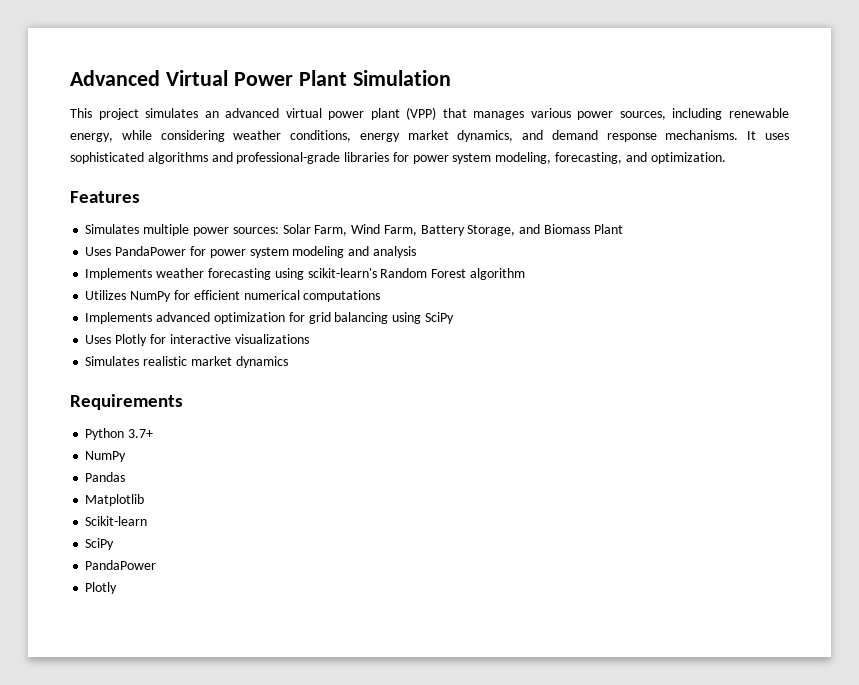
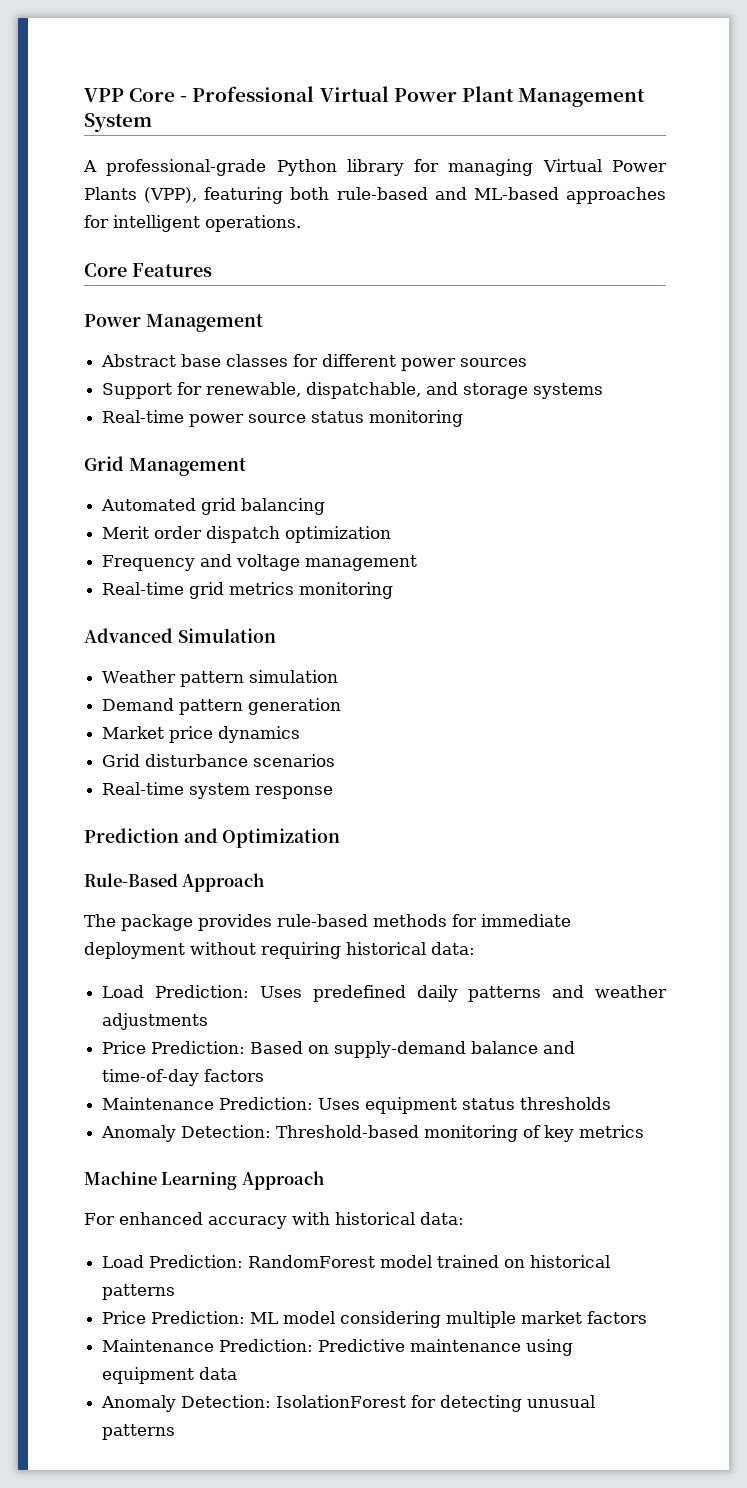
- Advanced Virtual Power Plant Simulation
- This project simulates an advanced virtual power plant (VPP) that manages various power sources, including renewable energy, while considering weather conditions, energy market dynamics, and demand response mechanisms. It uses sophisticated algorithms and professional-grade libraries for power system modeling, forecasting, and optimization.
- Features
- Simulates multiple power sources: Solar Farm, Wind Farm, Battery Storage, and Biomass Plant
- Uses PandaPower for power system modeling and analysis
- Implements weather forecasting using scikit-learn's Random Forest algorithm
- Utilizes NumPy for efficient numerical computations
- Implements advanced optimization for grid balancing using SciPy
- Uses Plotly for interactive visualizations
- Simulates realistic market dynamics
- Requirements
- Python 3.7+
- NumPy
- Pandas
- Matplotlib
- Scikit-learn
- SciPy
- PandaPower
- Plotly
+ VPP Core - Professional Virtual Power Plant Management System
+ A professional-grade Python library for managing Virtual Power Plants (VPP), featuring both rule-based and ML-based approaches for intelligent operations.
+ Core Features
+ Power Management
+ Abstract base classes for different power sources
+ Support for renewable, dispatchable, and storage systems
+ Real-time power source status monitoring
+ Grid Management
+ Automated grid balancing
+ Merit order dispatch optimization
+ Frequency and voltage management
+ Real-time grid metrics monitoring
+ Advanced Simulation
+ Weather pattern simulation
+ Demand pattern generation
+ Market price dynamics
+ Grid disturbance scenarios
+ Real-time system response
+ Prediction and Optimization
+ Rule-Based Approach
+ The package provides rule-based methods for immediate deployment without requiring historical data:
+ Load Prediction: Uses predefined daily patterns and weather adjustments
+ Price Prediction: Based on supply-demand balance and time-of-day factors
+ Maintenance Prediction: Uses equipment status thresholds
+ Anomaly Detection: Threshold-based monitoring of key metrics
+ Machine Learning Approach
+ For enhanced accuracy with historical data:
+ Load Prediction: RandomForest model trained on historical patterns
+ Price Prediction: ML model considering multiple market factors
+ Maintenance Prediction: Predictive maintenance using equipment data
+ Anomaly Detection: IsolationForest for detecting unusual patterns

